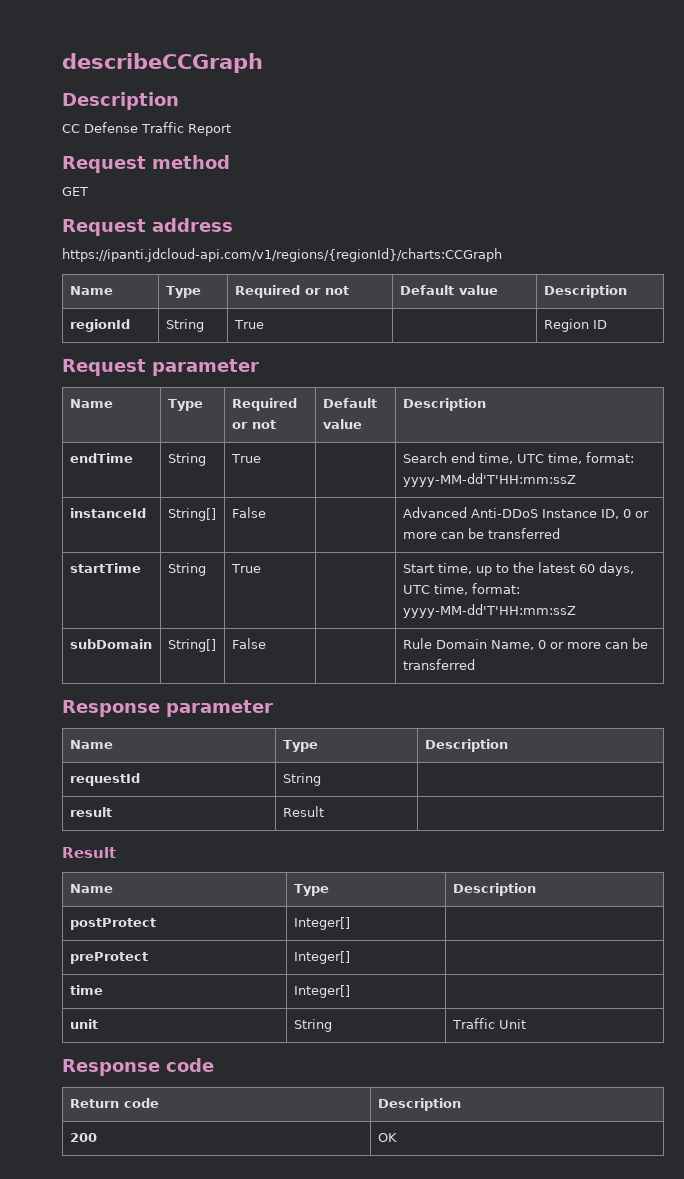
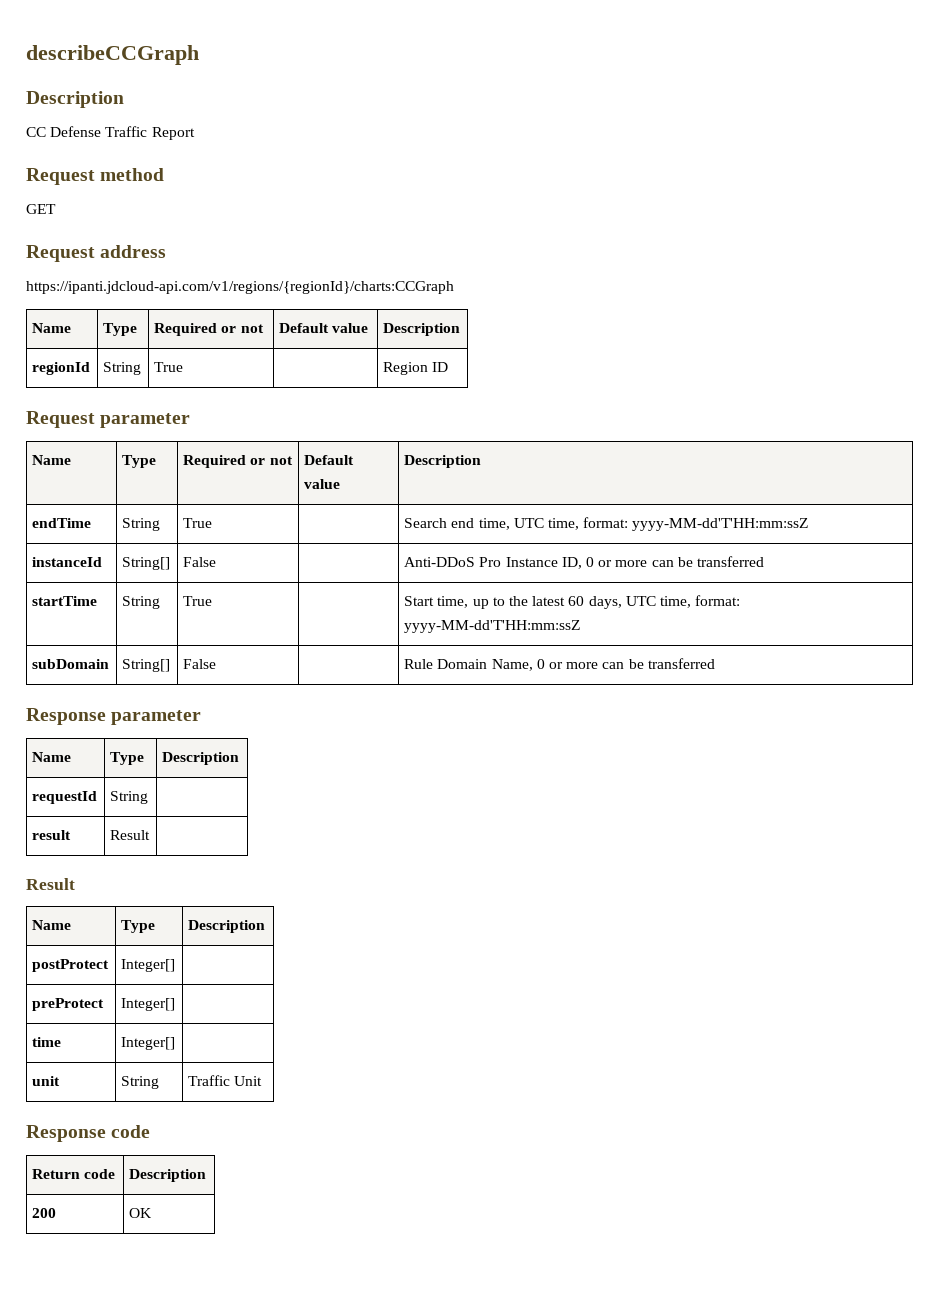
- instanceId | String[] | False | | Advanced Anti-DDoS Instance ID, 0 or more can be transferred
+ instanceId | String[] | False | | Anti-DDoS Pro Instance ID, 0 or more can be transferred

